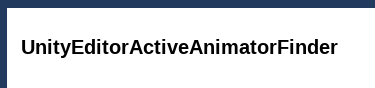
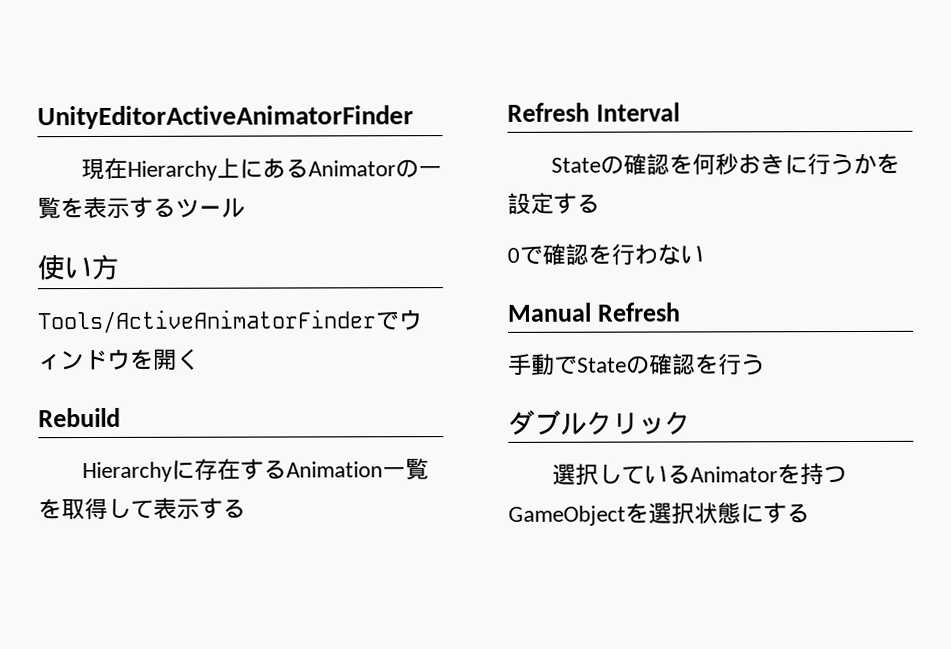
+ 現在Hierarchy上にあるAnimatorの一覧を表示するツール
+ 使い方
+ Tools/ActiveAnimatorFinderでウィンドウを開く
+ Rebuild
+ Hierarchyに存在するAnimation一覧を取得して表示する
+ Refresh Interval
+ Stateの確認を何秒おきに行うかを設定する
+ 0で確認を行わない
+ Manual Refresh
+ 手動でStateの確認を行う
+ ダブルクリック
+ 選択しているAnimatorを持つGameObjectを選択状態にする

